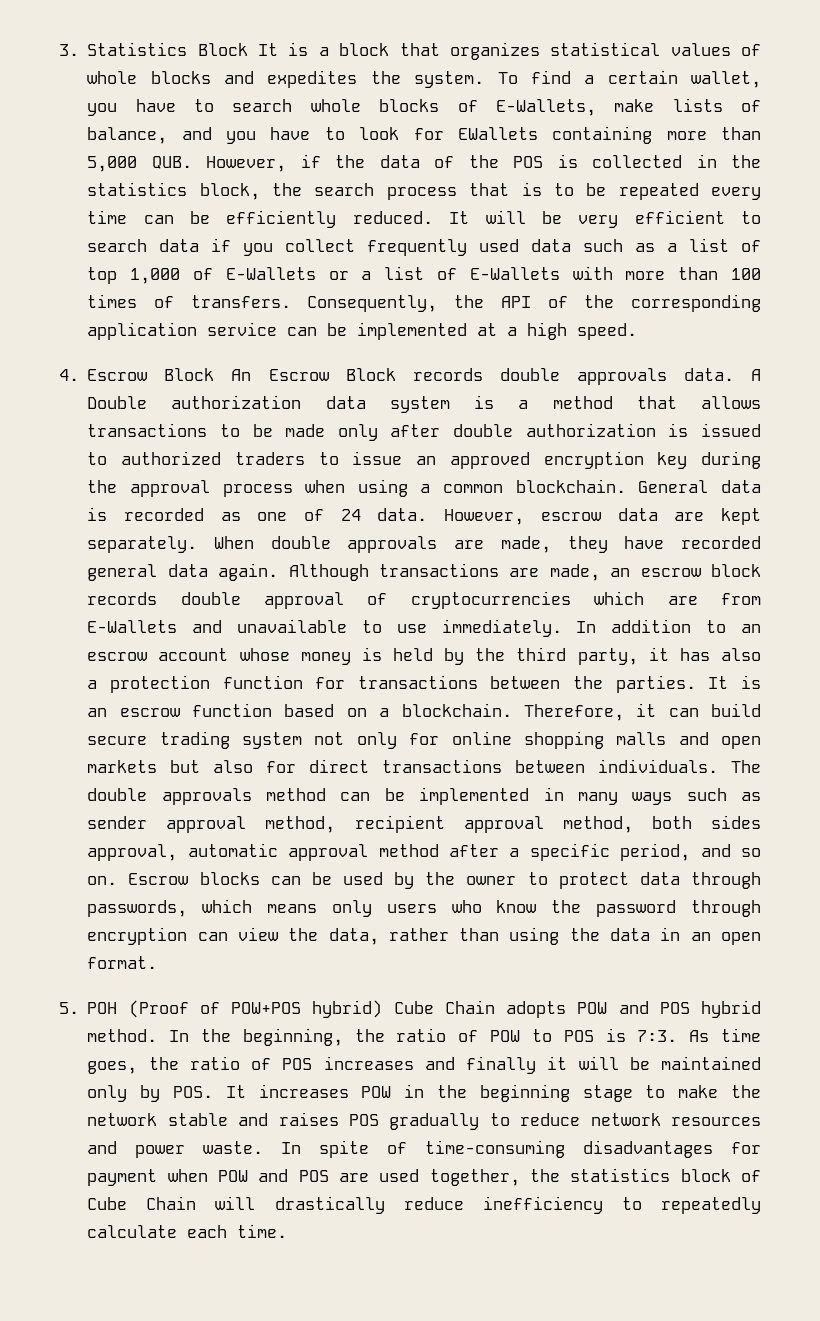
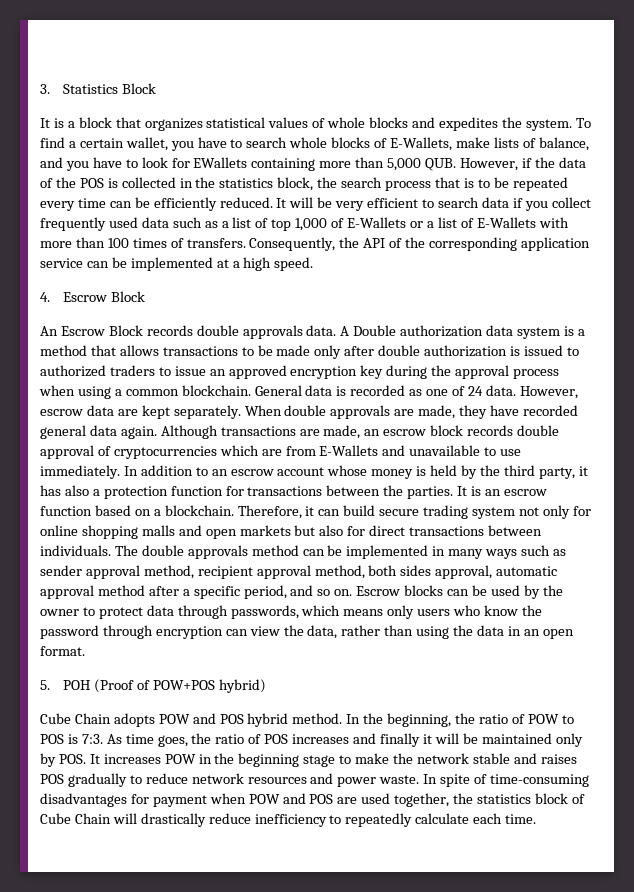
- 3. Statistics Block It is a block that organizes statistical values of whole blocks and expedites the system.
+ 3. Statistics Block
+ It is a block that organizes statistical values of whole blocks and expedites the system.
- 4. Escrow Block An Escrow Block records double approvals data.
+ 4. Escrow Block
+ An Escrow Block records double approvals data.
- 5. POH (Proof of POW+POS hybrid) Cube Chain adopts POW and POS hybrid method.
+ 5. POH (Proof of POW+POS hybrid)
+ Cube Chain adopts POW and POS hybrid method.

